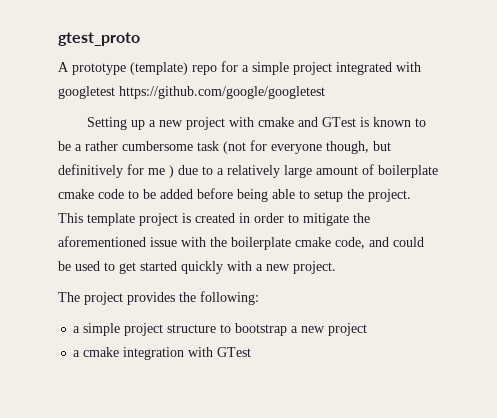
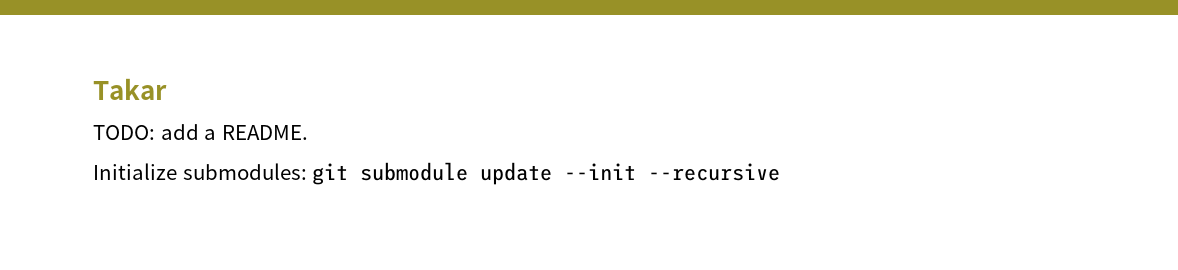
- gtest_proto
- A prototype (template) repo for a simple project integrated with googletest https://github.com/google/googletest
- Setting up a new project with cmake and GTest is known to be a rather cumbersome task (not for everyone though, but definitively for me ) due to a relatively large amount of boilerplate cmake code to be added before being able to setup the project. This template project is created in order to mitigate the aforementioned issue with the boilerplate cmake code, and could be used to get started quickly with a new project.
- The project provides the following:
- a simple project structure to bootstrap a new project
- a cmake integration with GTest
+ Takar
+ TODO: add a README.
+ Initialize submodules: git submodule update --init --recursive

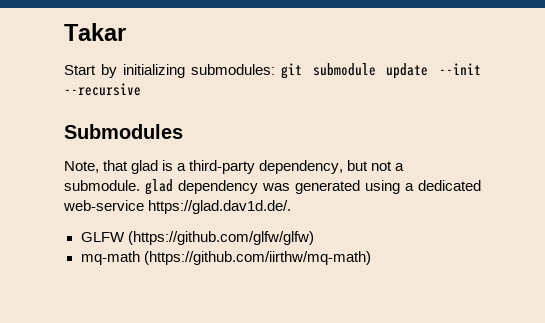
- TODO: add a README.
- Initialize submodules: git submodule update --init --recursive
+ Start by initializing submodules: git submodule update --init --recursive
+ Submodules
+ Note, that glad is a third-party dependency, but not a submodule. glad dependency was generated using a dedicated web-service https://glad.dav1d.de/.
+ GLFW (https://github.com/glfw/glfw)
+ mq-math (https://github.com/iirthw/mq-math)

